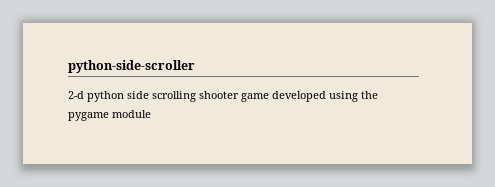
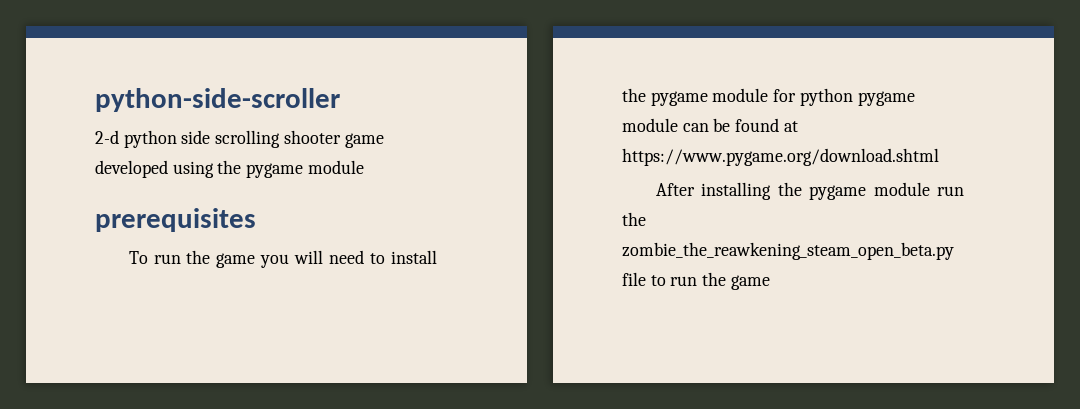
+ prerequisites
+ To run the game you will need to install the pygame module for python pygame module can be found at https://www.pygame.org/download.shtml
+ After installing the pygame module run the zombie_the_reawkening_steam_open_beta.py file to run the game

